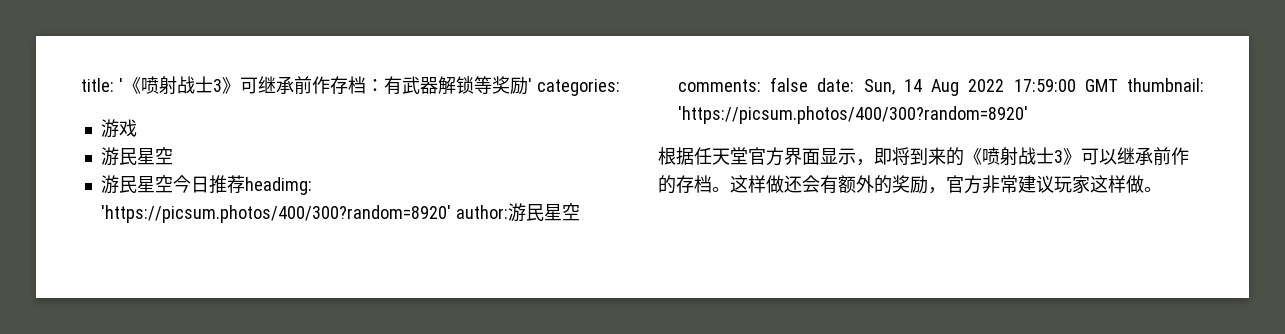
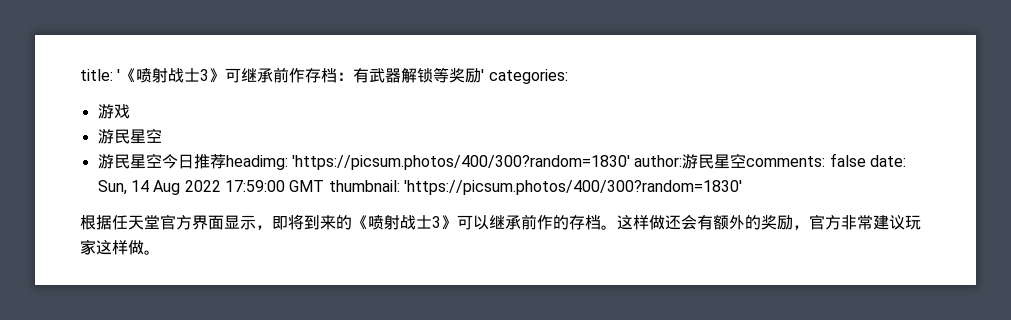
- 游民星空今日推荐headimg: 'https://picsum.photos/400/300?random=8920' author:游民星空comments: false date: Sun, 14 Aug 2022 17:59:00 GMT thumbnail: 'https://picsum.photos/400/300?random=8920'
+ 游民星空今日推荐headimg: 'https://picsum.photos/400/300?random=1830' author:游民星空comments: false date: Sun, 14 Aug 2022 17:59:00 GMT thumbnail: 'https://picsum.photos/400/300?random=1830'

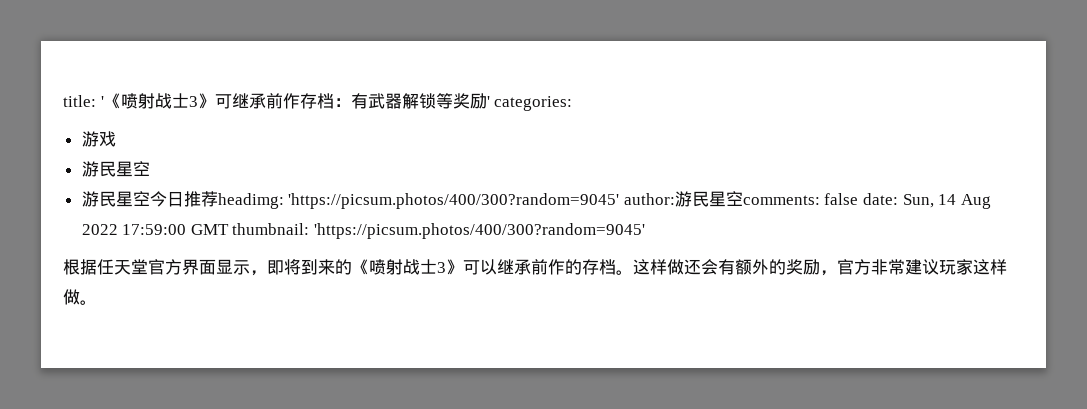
- 游民星空今日推荐headimg: 'https://picsum.photos/400/300?random=1830' author:游民星空comments: false date: Sun, 14 Aug 2022 17:59:00 GMT thumbnail: 'https://picsum.photos/400/300?random=1830'
+ 游民星空今日推荐headimg: 'https://picsum.photos/400/300?random=9045' author:游民星空comments: false date: Sun, 14 Aug 2022 17:59:00 GMT thumbnail: 'https://picsum.photos/400/300?random=9045'

